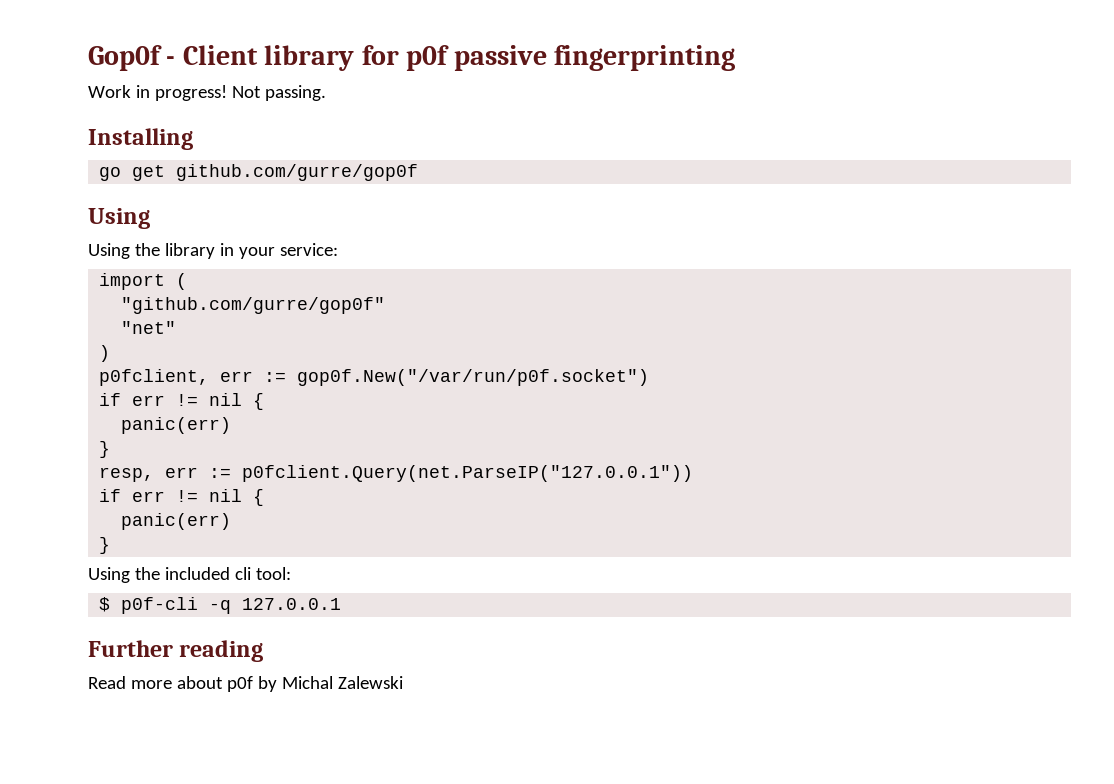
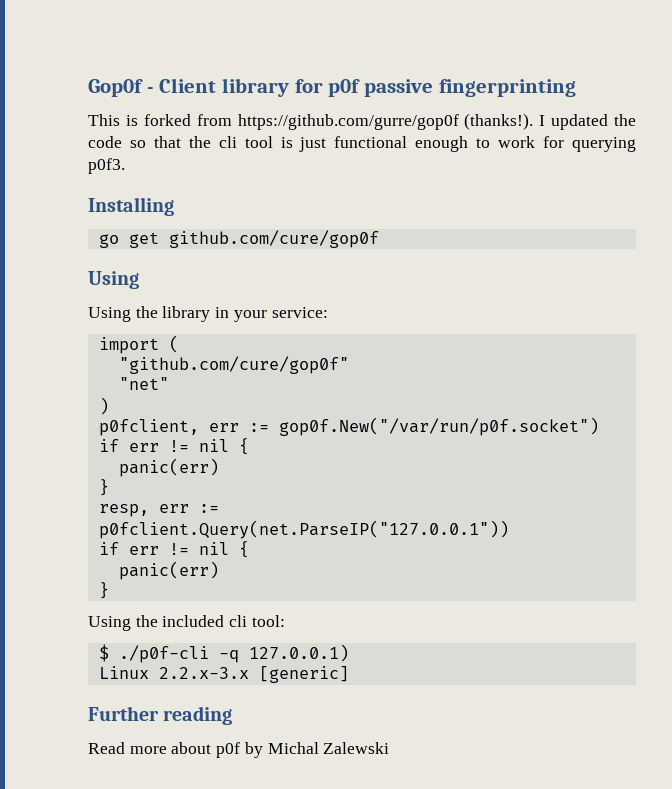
- Work in progress! Not passing.
+ This is forked from https://github.com/gurre/gop0f (thanks!). I updated the code so that the cli tool is just functional enough to work for querying p0f3.
- go get github.com/gurre/gop0f
+ go get github.com/cure/gop0f
- "github.com/gurre/gop0f"
+ "github.com/cure/gop0f"
- $ p0f-cli -q 127.0.0.1
+ $ ./p0f-cli -q 127.0.0.1)
+ Linux 2.2.x-3.x [generic]

